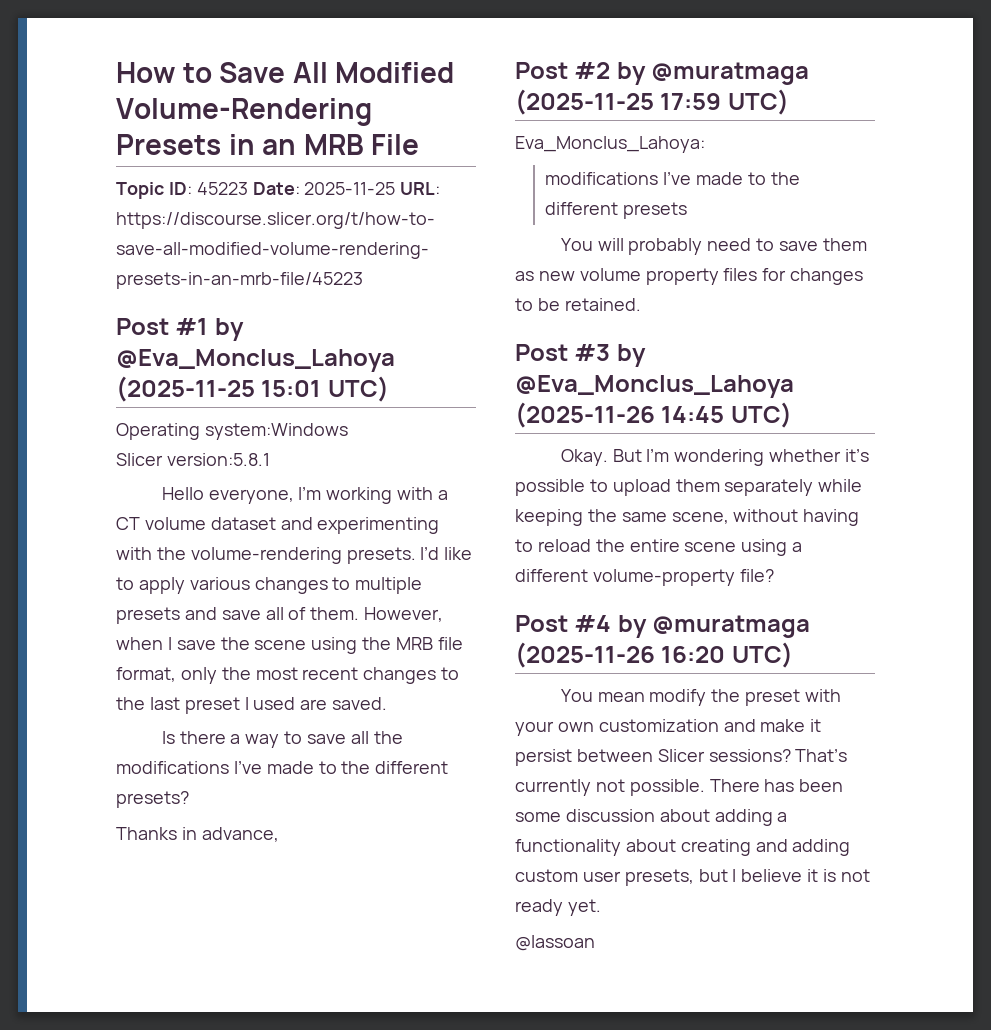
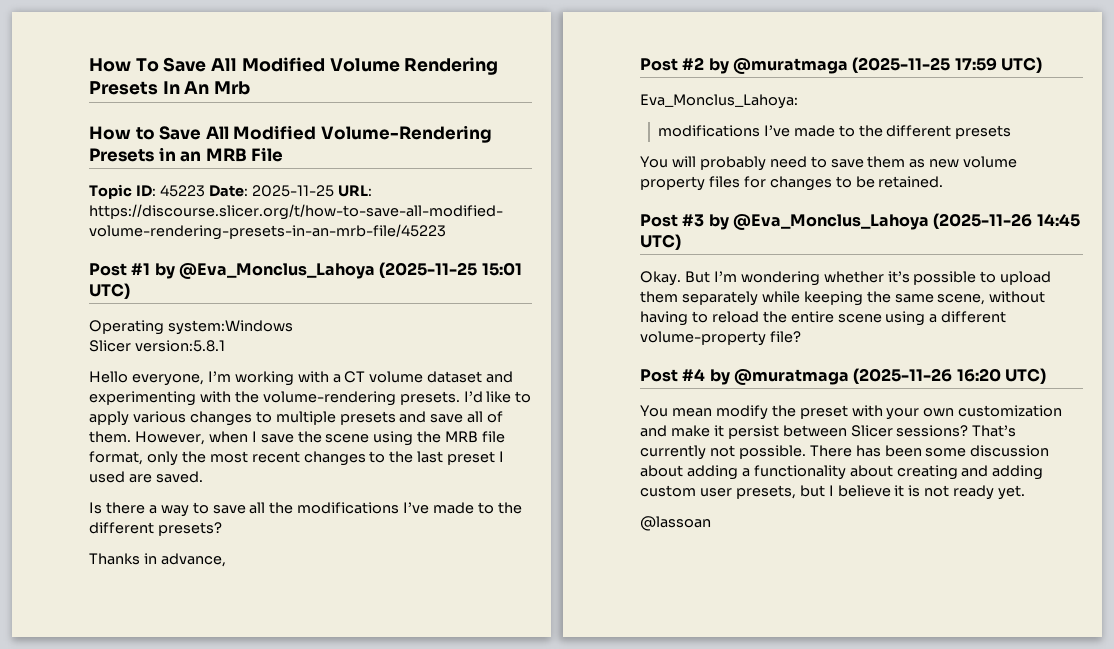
+ How To Save All Modified Volume Rendering Presets In An Mrb

